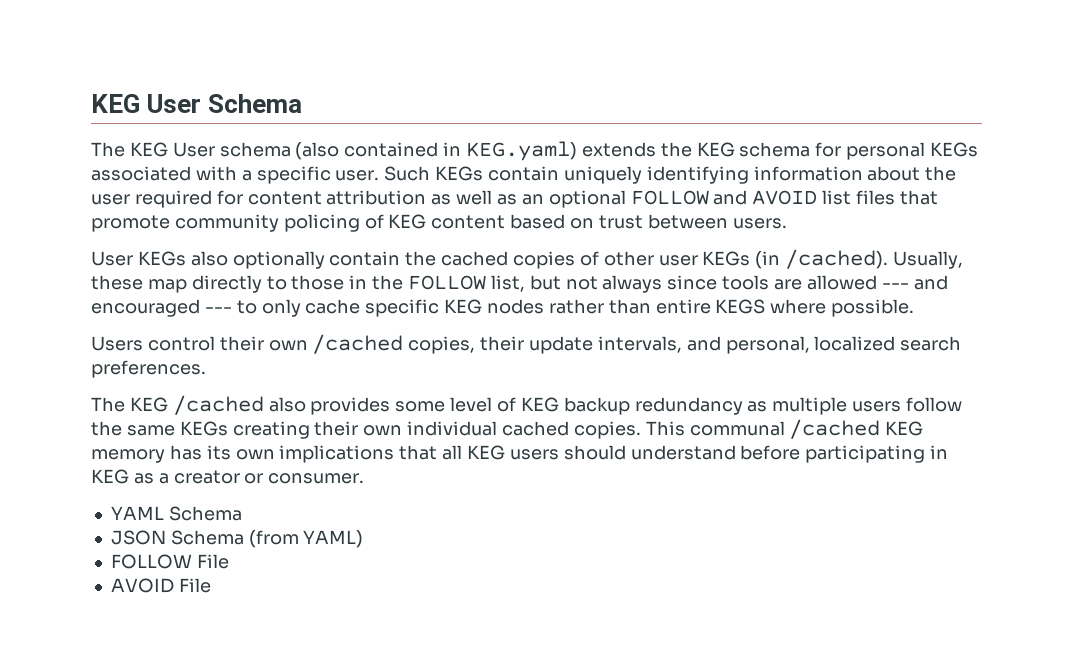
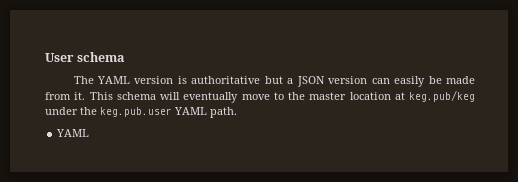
- KEG User Schema
- The KEG User schema (also contained in KEG.yaml) extends the KEG schema for personal KEGs associated with a specific user. Such KEGs contain uniquely identifying information about the user required for content attribution as well as an optional FOLLOW and AVOID list files that promote community policing of KEG content based on trust between users.
- User KEGs also optionally contain the cached copies of other user KEGs (in /cached). Usually, these map directly to those in the FOLLOW list, but not always since tools are allowed --- and encouraged --- to only cache specific KEG nodes rather than entire KEGS where possible.
- Users control their own /cached copies, their update intervals, and personal, localized search preferences.
- The KEG /cached also provides some level of KEG backup redundancy as multiple users follow the same KEGs creating their own individual cached copies. This communal /cached KEG memory has its own implications that all KEG users should understand before participating in KEG as a creator or consumer.
- YAML Schema
- JSON Schema (from YAML)
- FOLLOW File
- AVOID File
+ User schema
+ The YAML version is authoritative but a JSON version can easily be made from it. This schema will eventually move to the master location at keg.pub/keg under the keg.pub.user YAML path.
+ YAML

